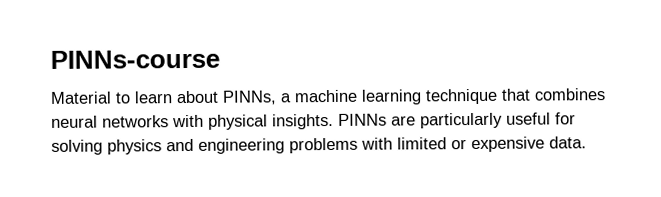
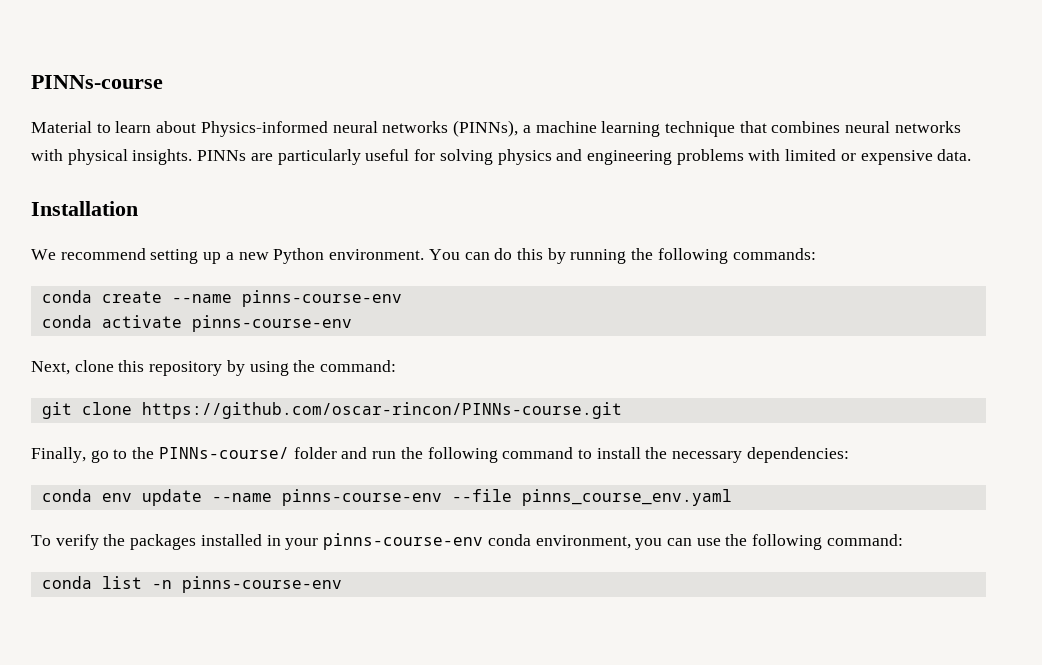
- Material to learn about PINNs, a machine learning technique that combines neural networks with physical insights.
+ Material to learn about Physics-informed neural networks (PINNs), a machine learning technique that combines neural networks with physical insights.
+ Installation
+ We recommend setting up a new Python environment. You can do this by running the following commands:
+ conda create --name pinns-course-env
+ conda activate pinns-course-env
+ Next, clone this repository by using the command:
+ git clone https://github.com/oscar-rincon/PINNs-course.git
+ Finally, go to the PINNs-course/ folder and run the following command to install the necessary dependencies:
+ conda env update --name pinns-course-env --file pinns_course_env.yaml
+ To verify the packages installed in your pinns-course-env conda environment, you can use the following command:
+ conda list -n pinns-course-env

